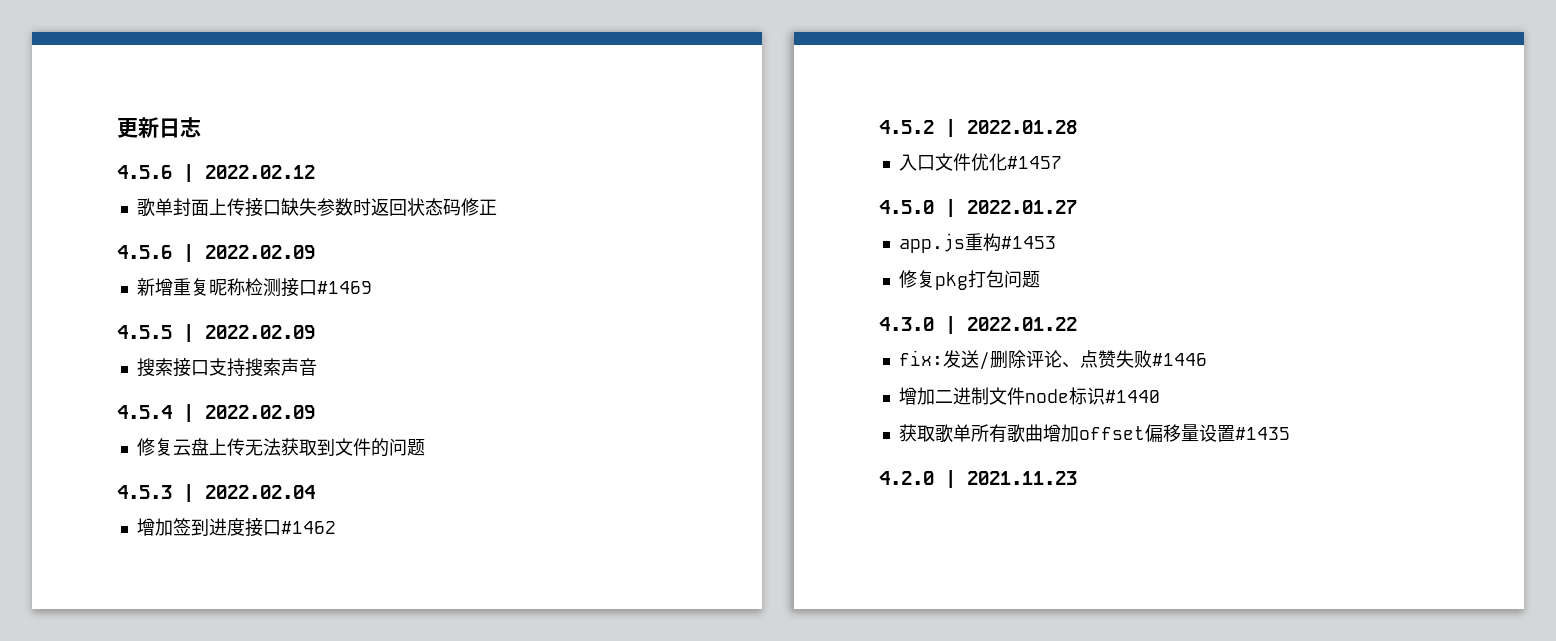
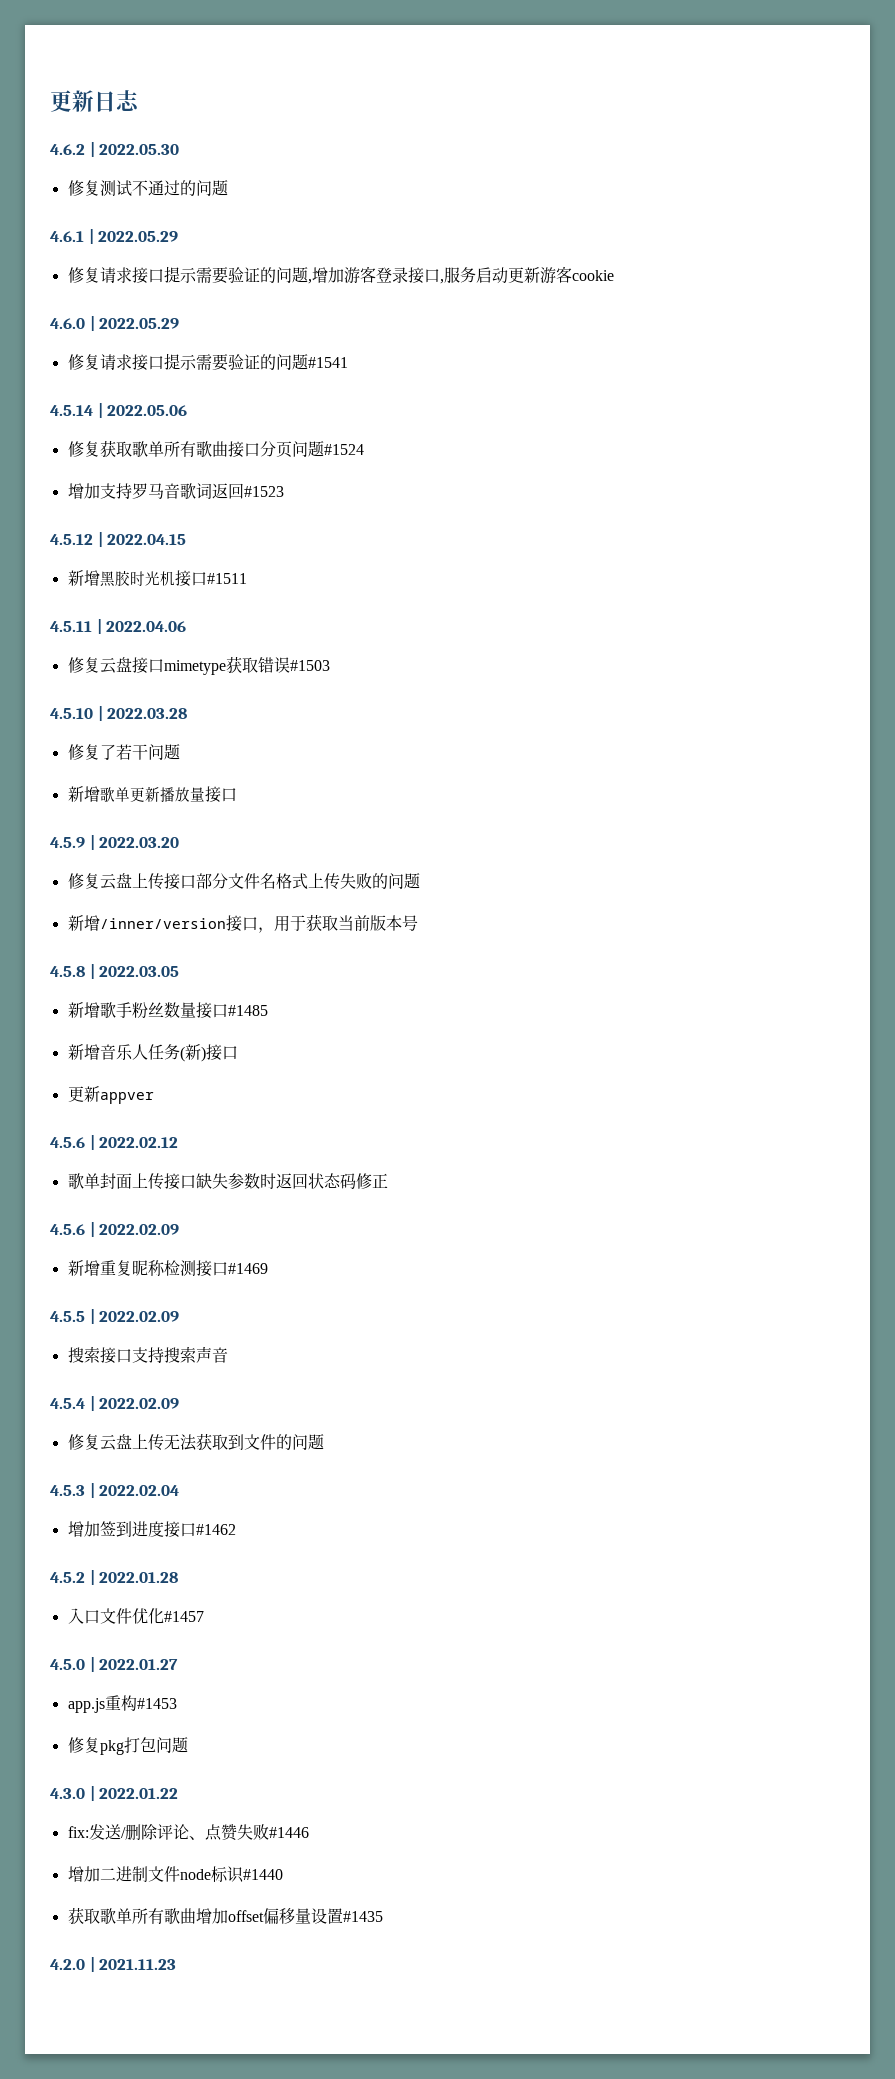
+ 4.6.2 | 2022.05.30
+ 修复测试不通过的问题
+ 4.6.1 | 2022.05.29
+ 修复请求接口提示需要验证的问题,增加游客登录接口,服务启动更新游客cookie
+ 4.6.0 | 2022.05.29
+ 修复请求接口提示需要验证的问题#1541
+ 4.5.14 | 2022.05.06
+ 修复获取歌单所有歌曲接口分页问题#1524
+ 增加支持罗马音歌词返回#1523
+ 4.5.12 | 2022.04.15
+ 新增黑胶时光机接口#1511
+ 4.5.11 | 2022.04.06
+ 修复云盘接口mimetype获取错误#1503
+ 4.5.10 | 2022.03.28
+ 修复了若干问题
+ 新增歌单更新播放量接口
+ 4.5.9 | 2022.03.20
+ 修复云盘上传接口部分文件名格式上传失败的问题
+ 新增/inner/version接口，用于获取当前版本号
+ 4.5.8 | 2022.03.05
+ 新增歌手粉丝数量接口#1485
+ 新增音乐人任务(新)接口
+ 更新appver

